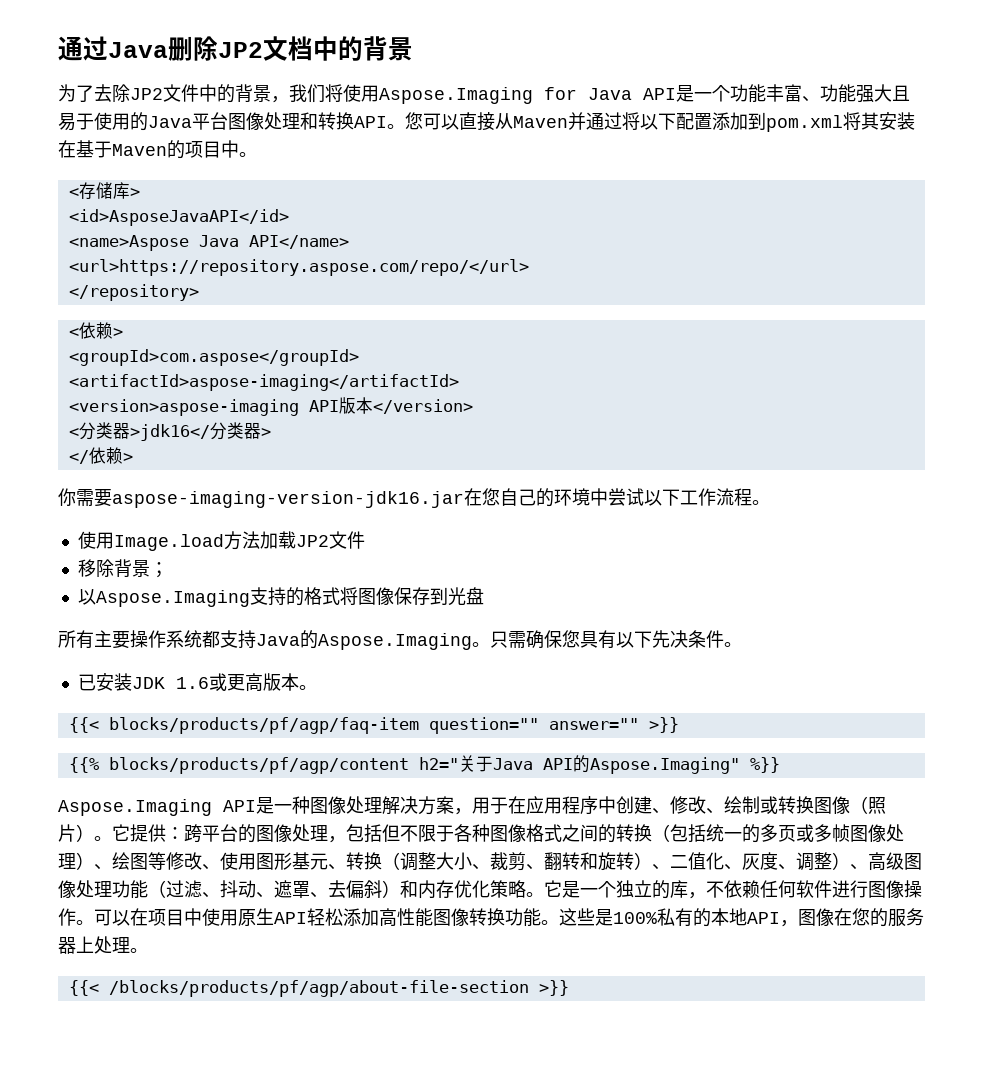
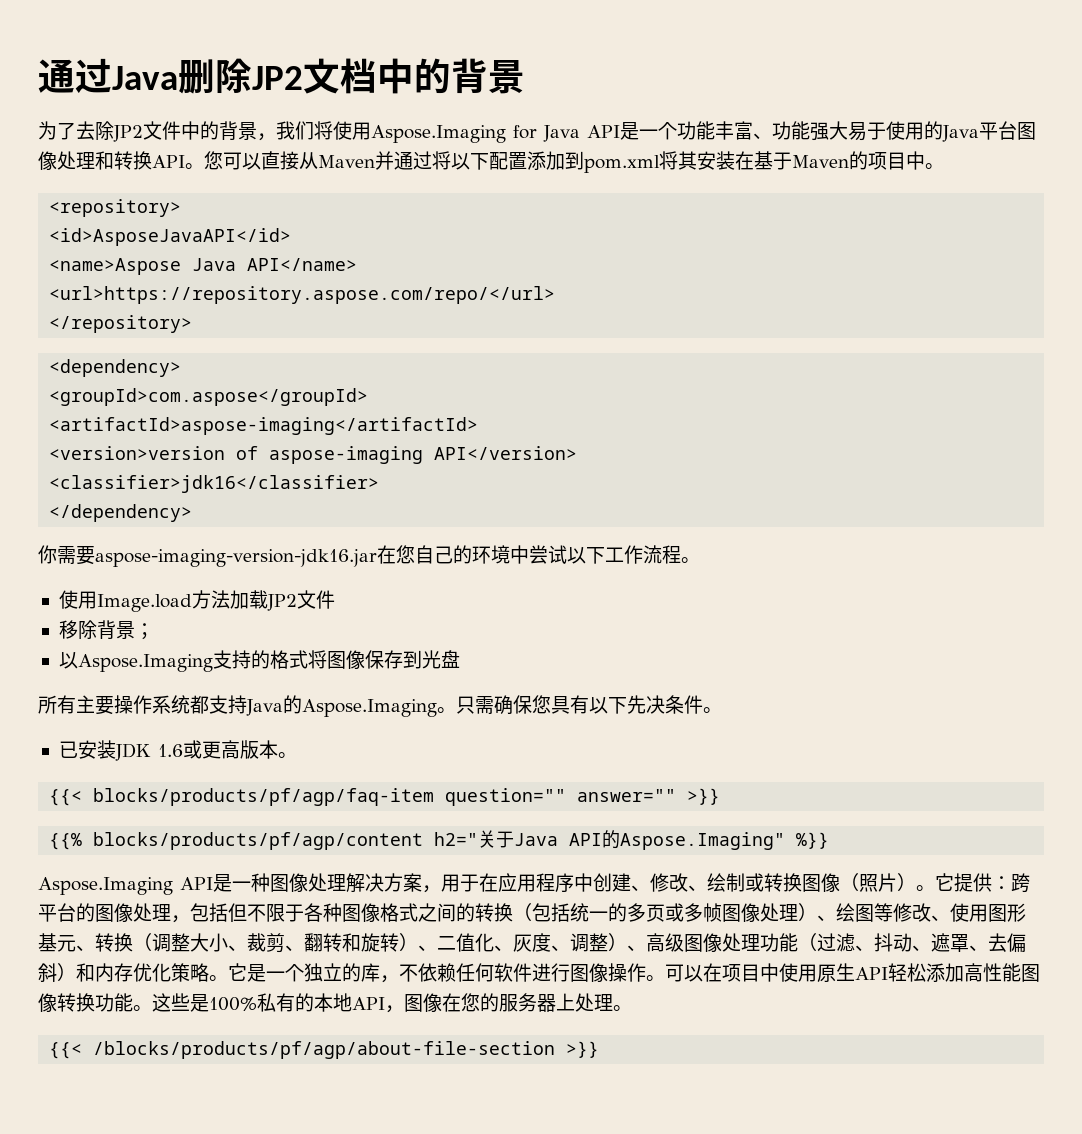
- 为了去除JP2文件中的背景，我们将使用Aspose.Imaging for Java API是一个功能丰富、功能强大且易于使用的Java平台图像处理和转换API。
+ 为了去除JP2文件中的背景，我们将使用Aspose.Imaging for Java API是一个功能丰富、功能强大易于使用的Java平台图像处理和转换API。
- <存储库>
+ <repository>
- <依赖>
+ <dependency>
- <version>aspose-imaging API版本</version>
- <分类器>jdk16</分类器>
- </依赖>
+ <version>version of aspose-imaging API</version>
+ <classifier>jdk16</classifier>
+ </dependency>

